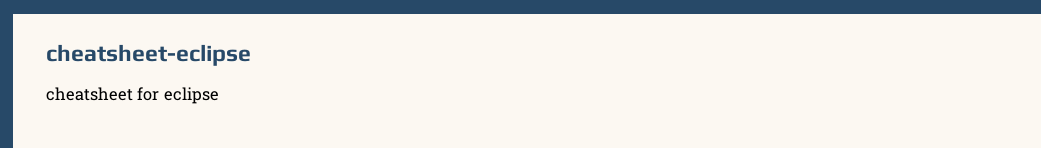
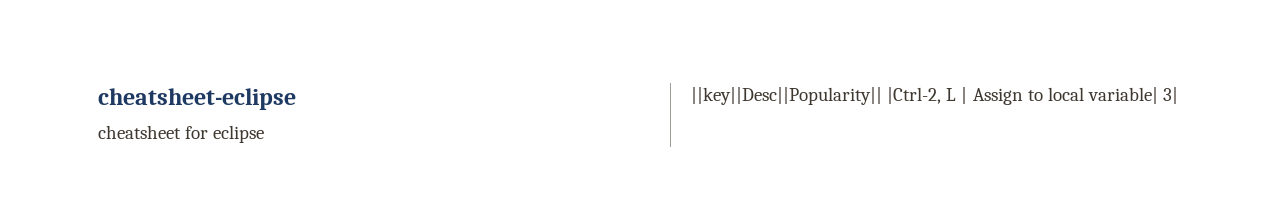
+ ||key||Desc||Popularity|| |Ctrl-2, L | Assign to local variable| 3|

